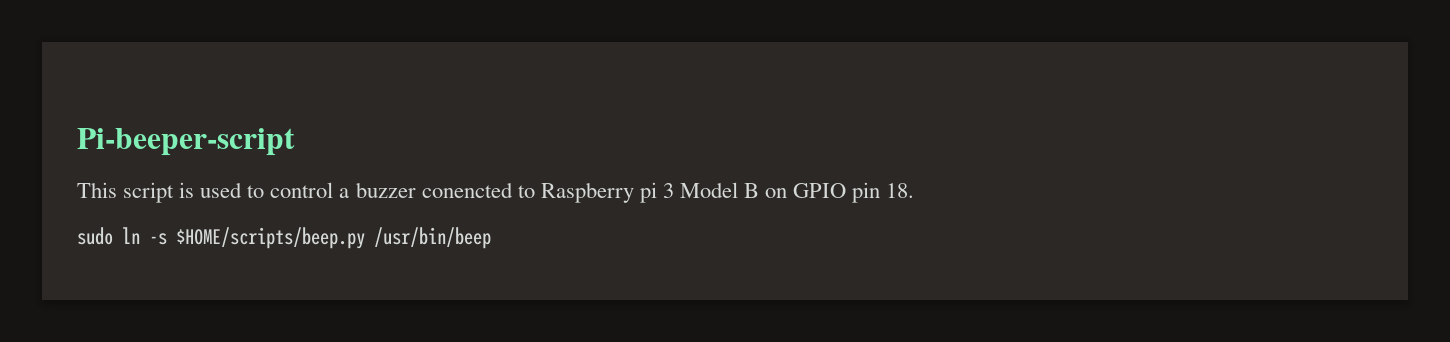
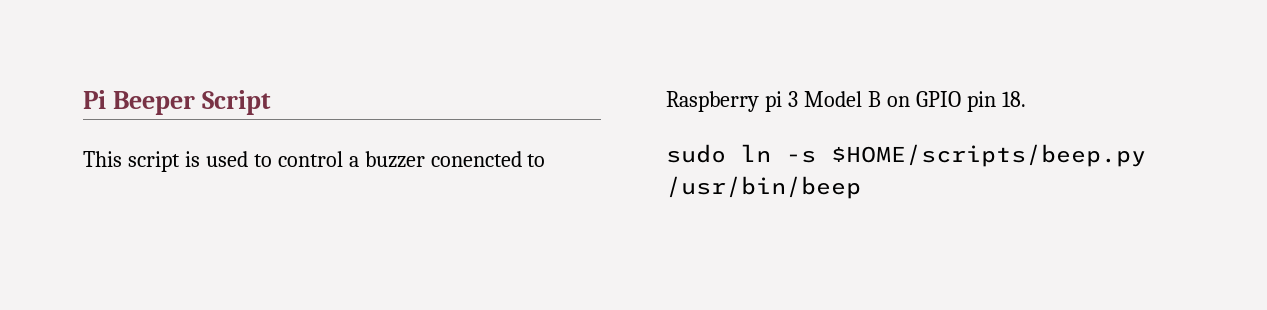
- Pi-beeper-script
+ Pi Beeper Script

